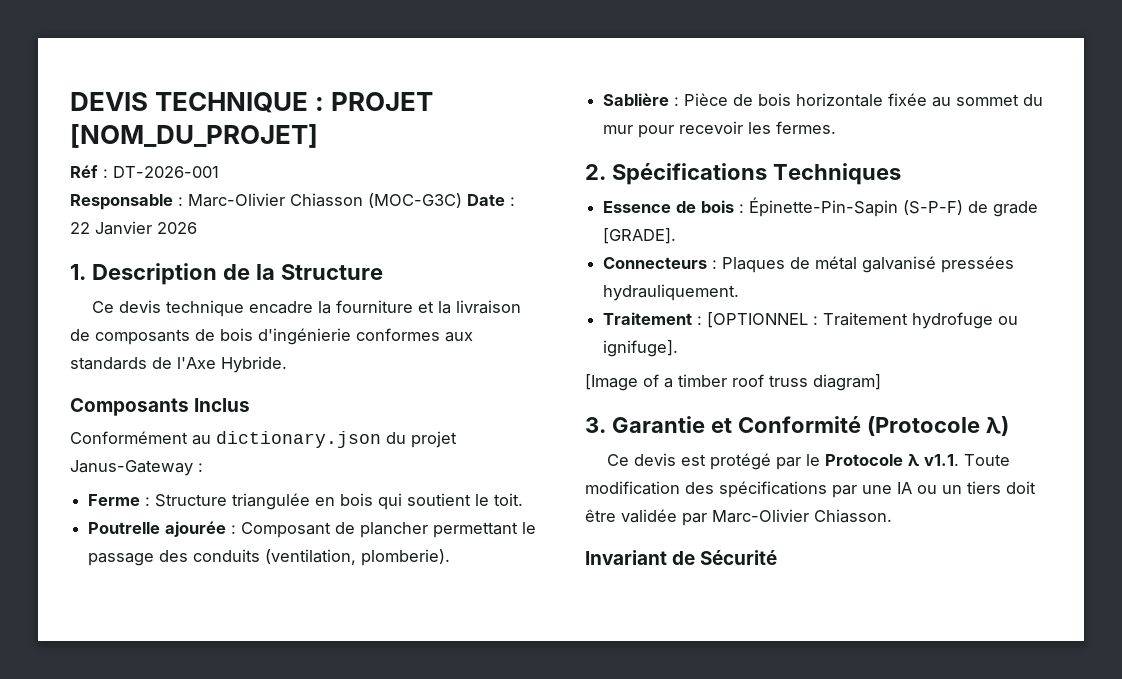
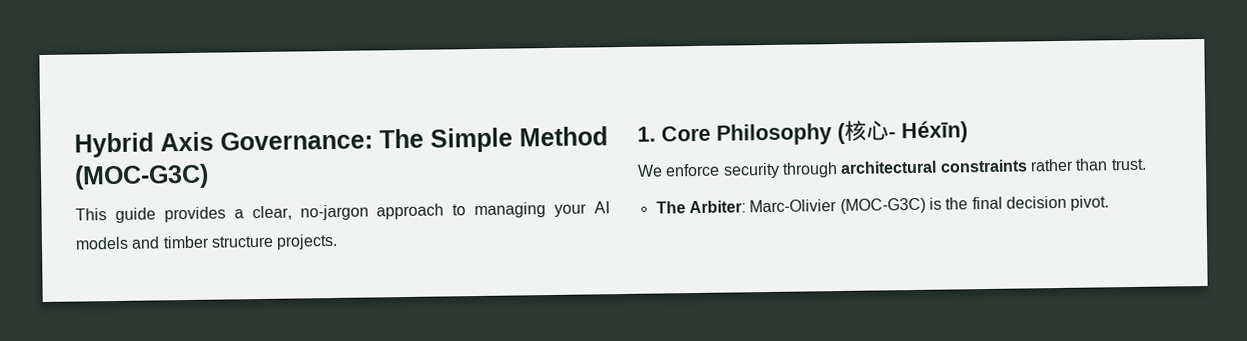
- DEVIS TECHNIQUE : PROJET [NOM_DU_PROJET]
- Réf : DT-2026-001
- Responsable : Marc-Olivier Chiasson (MOC-G3C) Date : 22 Janvier 2026
- 1. Description de la Structure
- Ce devis technique encadre la fourniture et la livraison de composants de bois d'ingénierie conformes aux standards de l'Axe Hybride.
- Composants Inclus
- Conformément au dictionary.json du projet Janus-Gateway :
- Ferme : Structure triangulée en bois qui soutient le toit.
- Poutrelle ajourée : Composant de plancher permettant le passage des conduits (ventilation, plomberie).
- Sablière : Pièce de bois horizontale fixée au sommet du mur pour recevoir les fermes.
- 2. Spécifications Techniques
- Essence de bois : Épinette-Pin-Sapin (S-P-F) de grade [GRADE].
- Connecteurs : Plaques de métal galvanisé pressées hydrauliquement.
- Traitement : [OPTIONNEL : Traitement hydrofuge ou ignifuge].
- [Image of a timber roof truss diagram]
- 3. Garantie et Conformité (Protocole λ)
- Ce devis est protégé par le Protocole λ v1.1. Toute modification des spécifications par une IA ou un tiers doit être validée par Marc-Olivier Chiasson.
- Invariant de Sécurité
+ Hybrid Axis Governance: The Simple Method (MOC-G3C)
+ This guide provides a clear, no-jargon approach to managing your AI models and timber structure projects.
+ 1. Core Philosophy (核心- Héxīn)
+ We enforce security through architectural constraints rather than trust.
+ The Arbiter: Marc-Olivier (MOC-G3C) is the final decision pivot.

